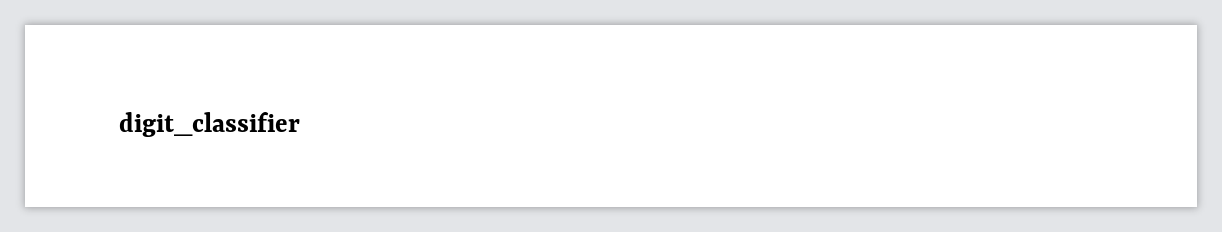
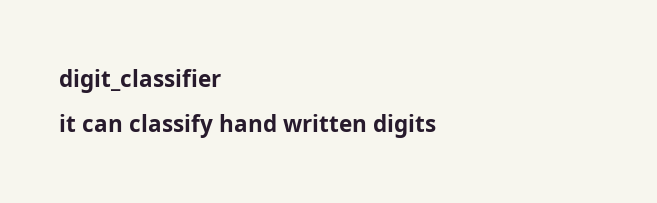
+ it can classify hand written digits

